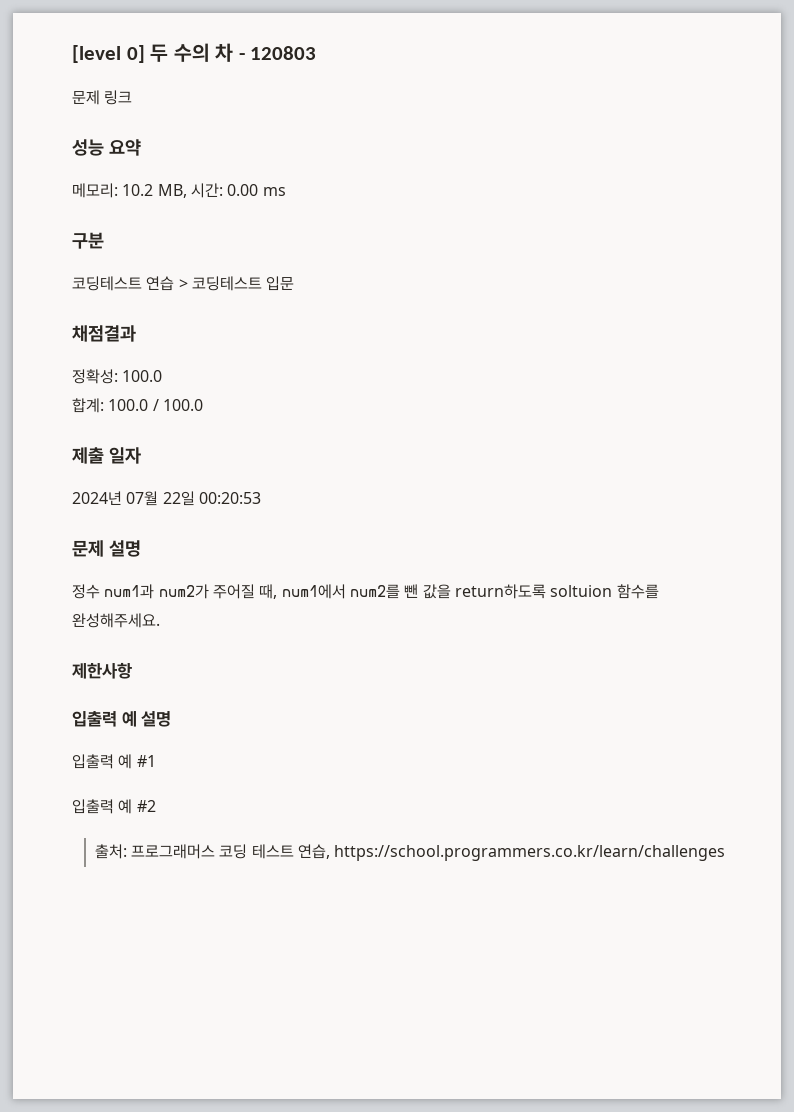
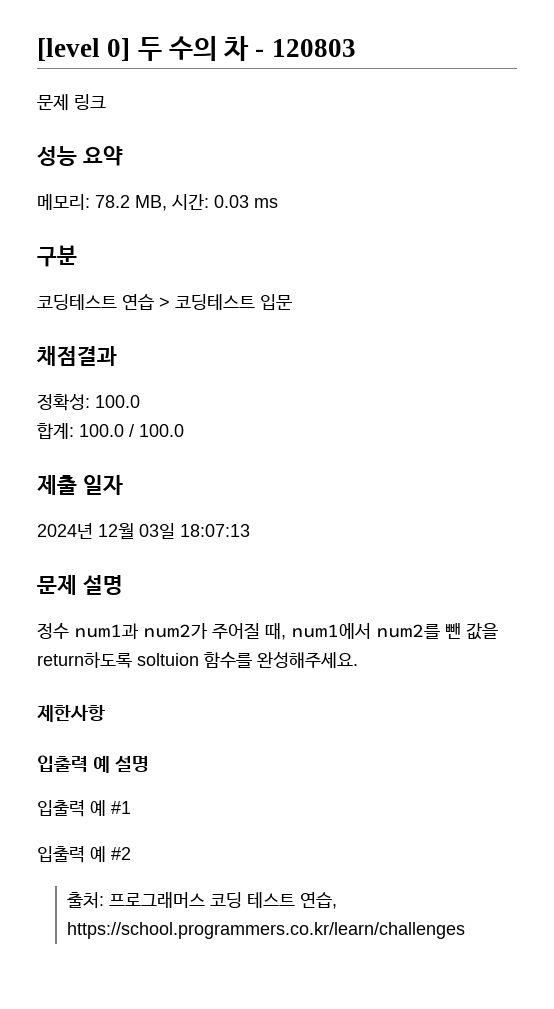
- 메모리: 10.2 MB, 시간: 0.00 ms
+ 메모리: 78.2 MB, 시간: 0.03 ms
- 2024년 07월 22일 00:20:53
+ 2024년 12월 03일 18:07:13

